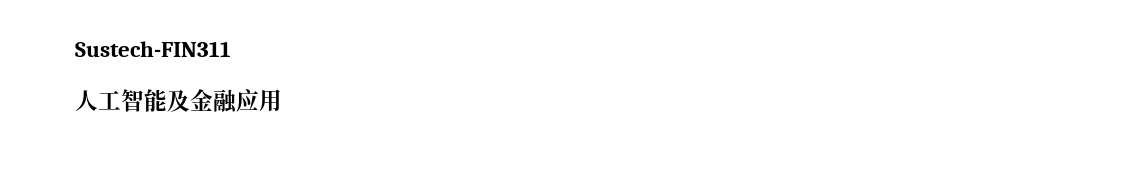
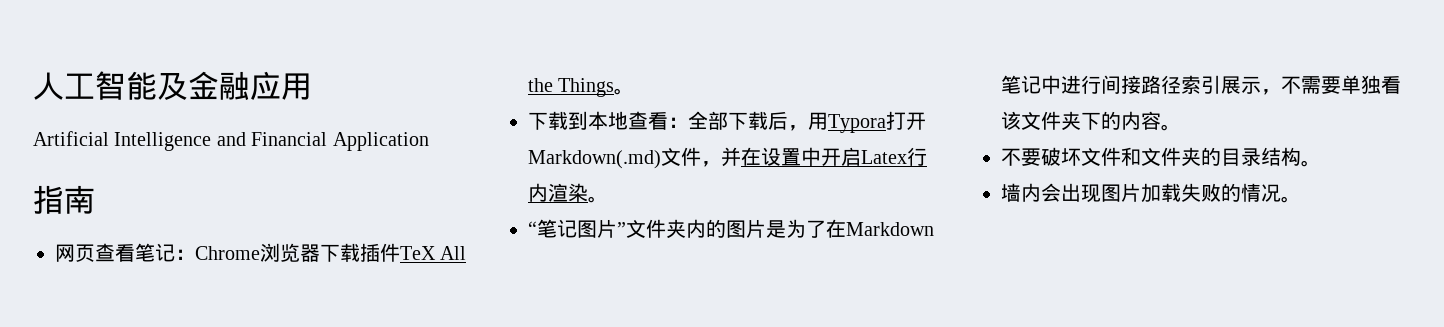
- Sustech-FIN311
+ Artificial Intelligence and Financial Application
+ 指南
+ 网页查看笔记：Chrome浏览器下载插件TeX All the Things。
+ 下载到本地查看：全部下载后，用Typora打开Markdown(.md)文件，并在设置中开启Latex行内渲染。
+ “笔记图片”文件夹内的图片是为了在Markdown笔记中进行间接路径索引展示，不需要单独看该文件夹下的内容。
+ 不要破坏文件和文件夹的目录结构。
+ 墙内会出现图片加载失败的情况。

